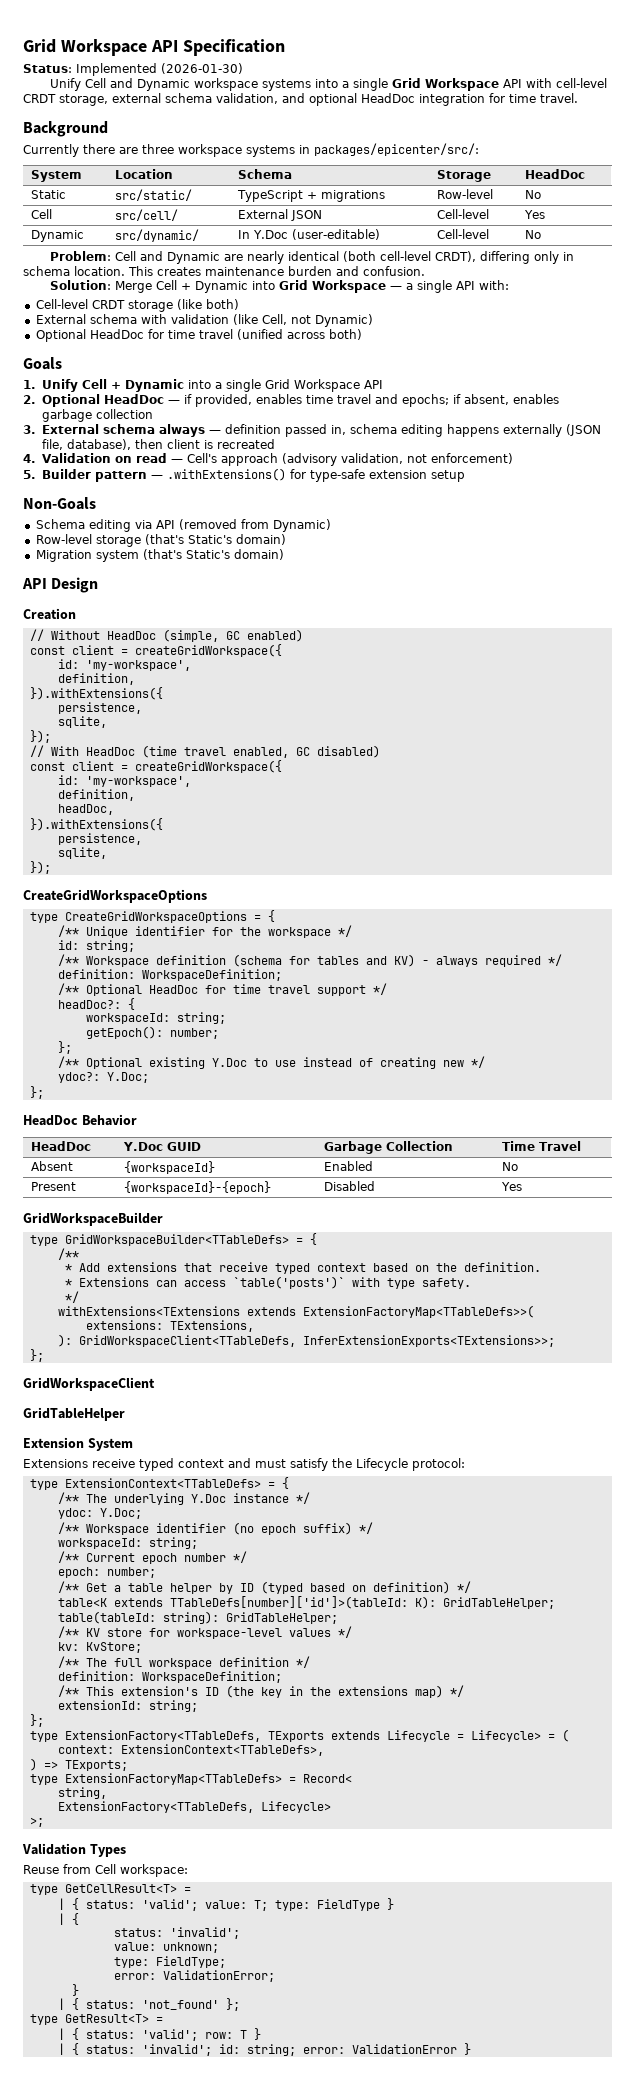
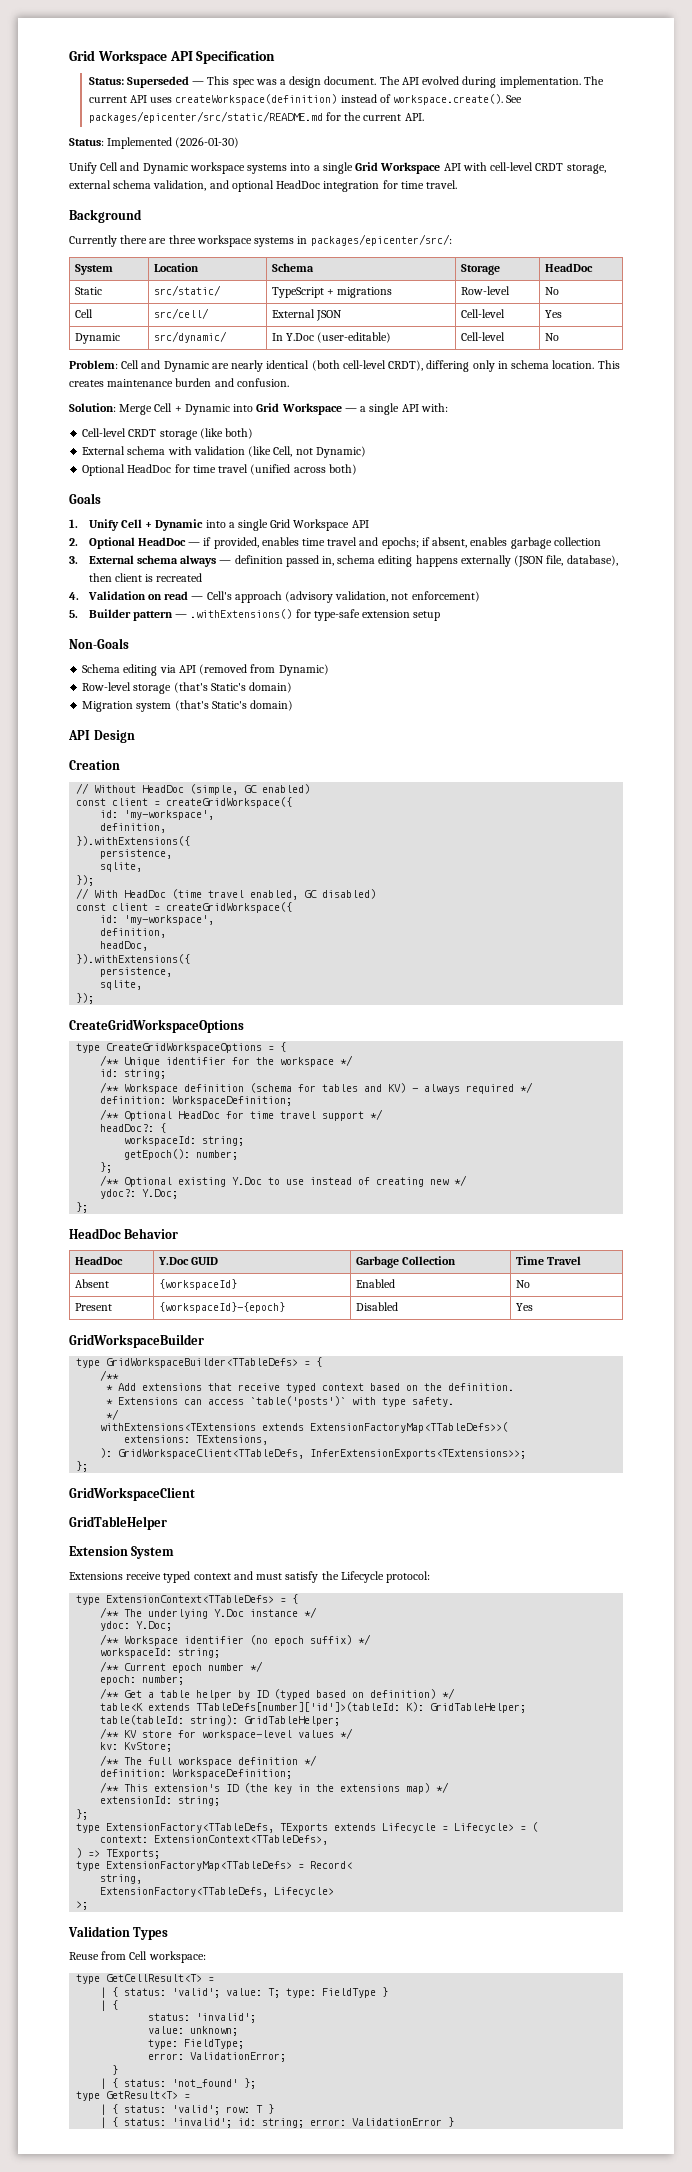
+ Status: Superseded — This spec was a design document. The API evolved during implementation. The current API uses createWorkspace(definition) instead of workspace.create(). See packages/epicenter/src/static/README.md for the current API.

